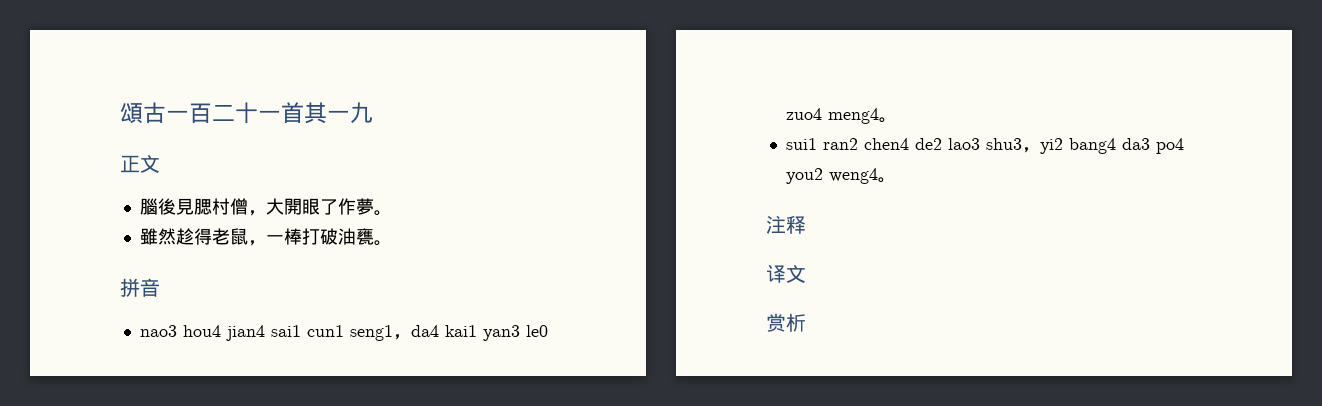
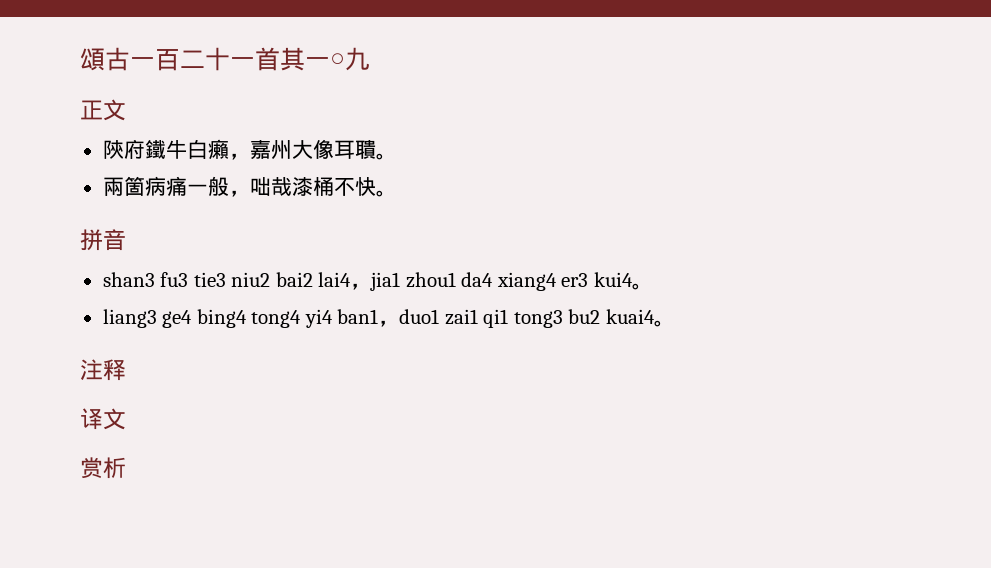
- 頌古一百二十一首其一九
+ 頌古一百二十一首其一○九
- 腦後見腮村僧，大開眼了作夢。
- 雖然趁得老鼠，一棒打破油甕。
+ 陝府鐵牛白癩，嘉州大像耳聵。
+ 兩箇病痛一般，咄哉漆桶不快。
  拼音
- nao3 hou4 jian4 sai1 cun1 seng1，da4 kai1 yan3 le0 zuo4 meng4。
- sui1 ran2 chen4 de2 lao3 shu3，yi2 bang4 da3 po4 you2 weng4。
+ shan3 fu3 tie3 niu2 bai2 lai4，jia1 zhou1 da4 xiang4 er3 kui4。
+ liang3 ge4 bing4 tong4 yi4 ban1，duo1 zai1 qi1 tong3 bu2 kuai4。

